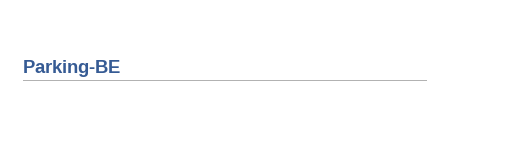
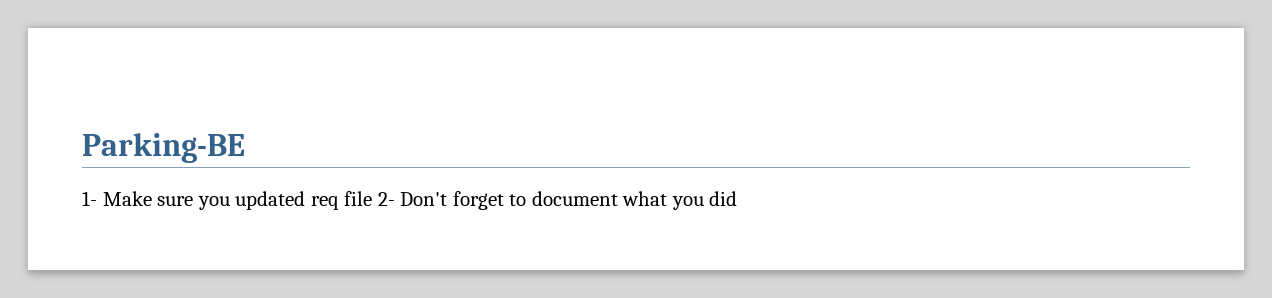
+ 1- Make sure you updated req file 2- Don't forget to document what you did

